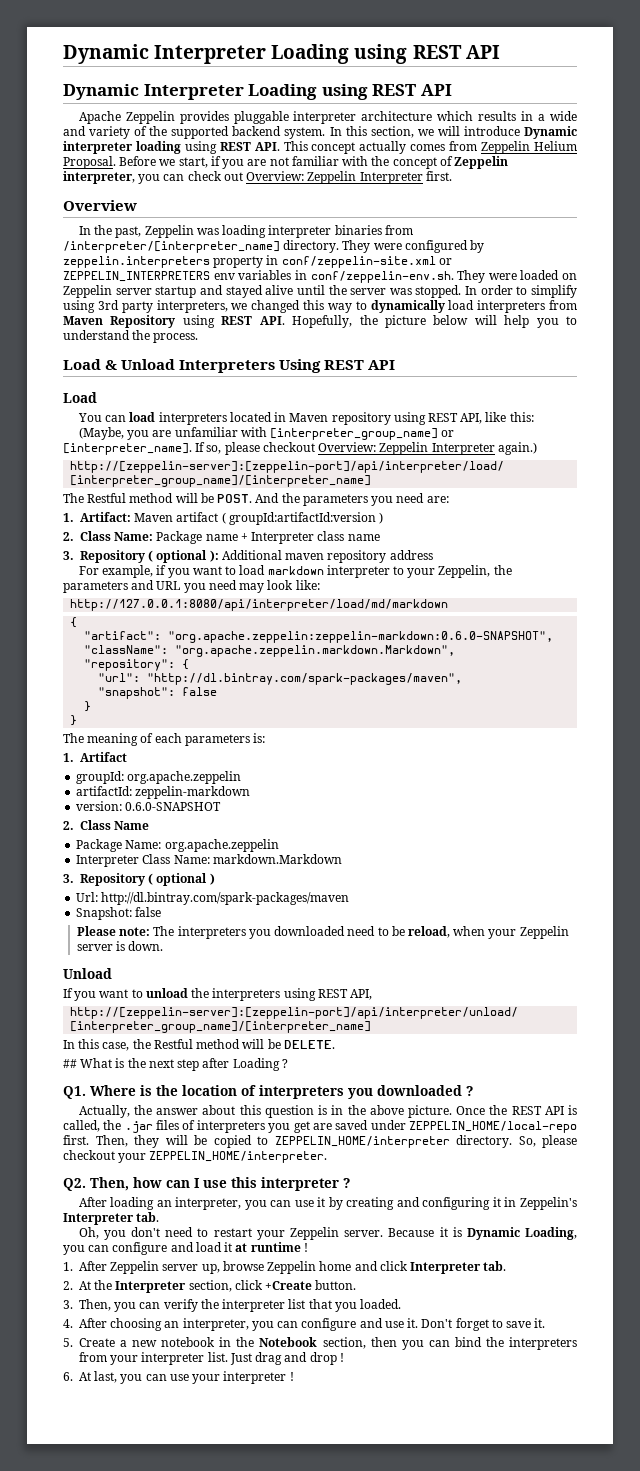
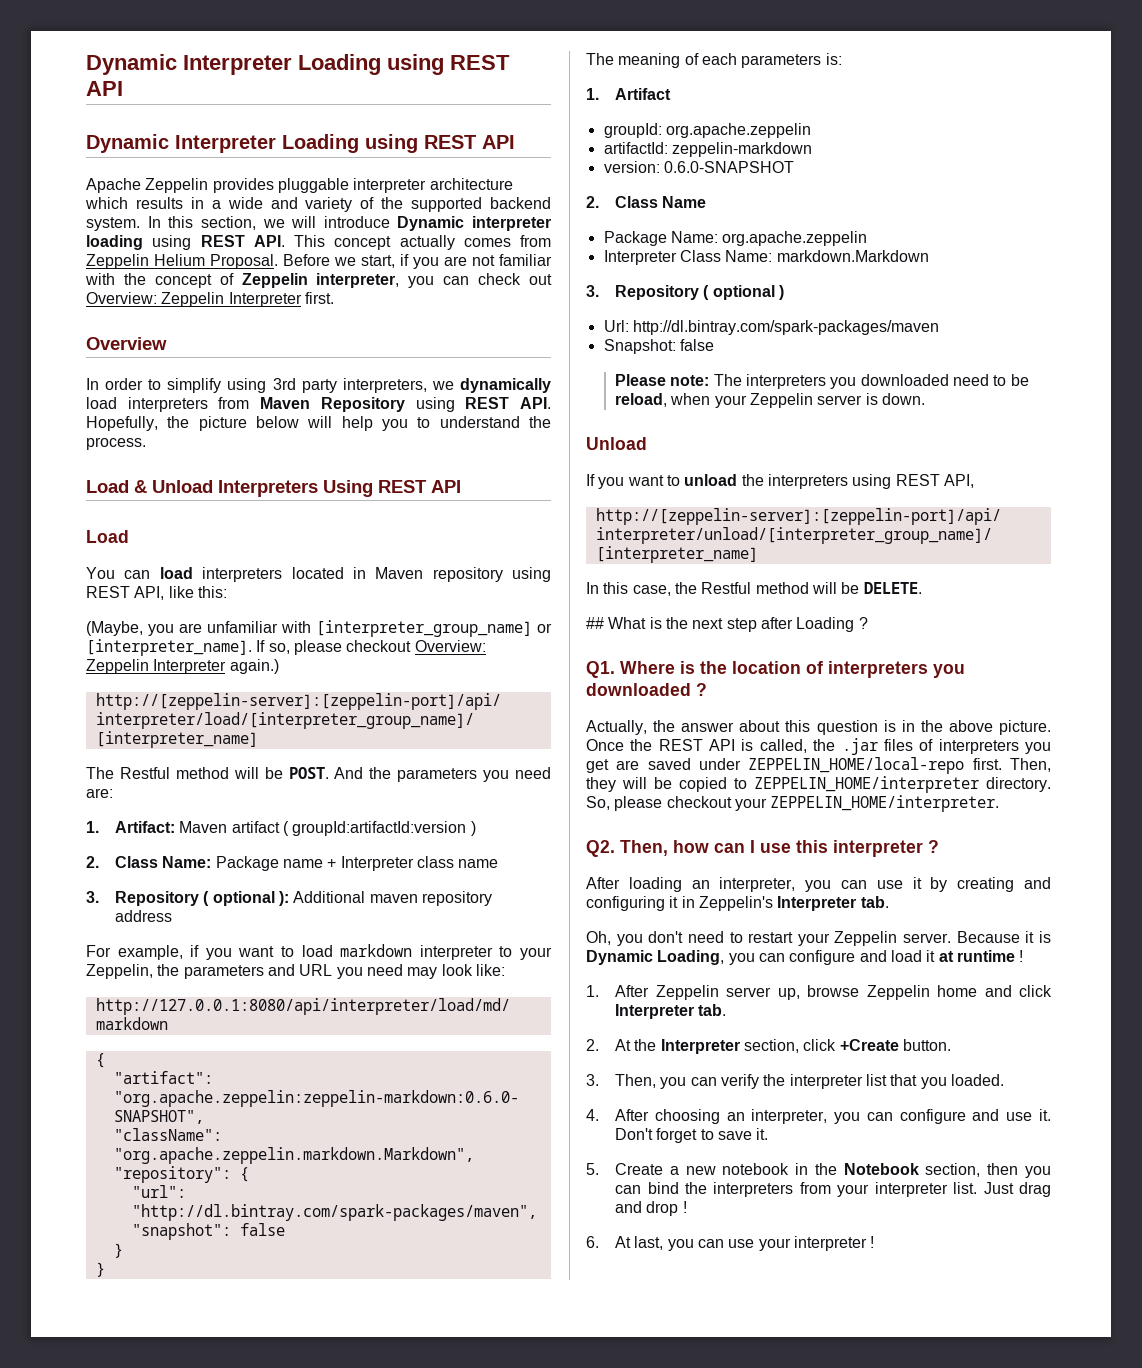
- In the past, Zeppelin was loading interpreter binaries from /interpreter/[interpreter_name] directory. They were configured by zeppelin.interpreters property in conf/zeppelin-site.xml or ZEPPELIN_INTERPRETERS env variables in conf/zeppelin-env.sh. They were loaded on Zeppelin server startup and stayed alive until the server was stopped. In order to simplify using 3rd party interpreters, we changed this way to dynamically load interpreters from Maven Repository using REST API. Hopefully, the picture below will help you to understand the process.
+ In order to simplify using 3rd party interpreters, we dynamically load interpreters from Maven Repository using REST API. Hopefully, the picture below will help you to understand the process.

